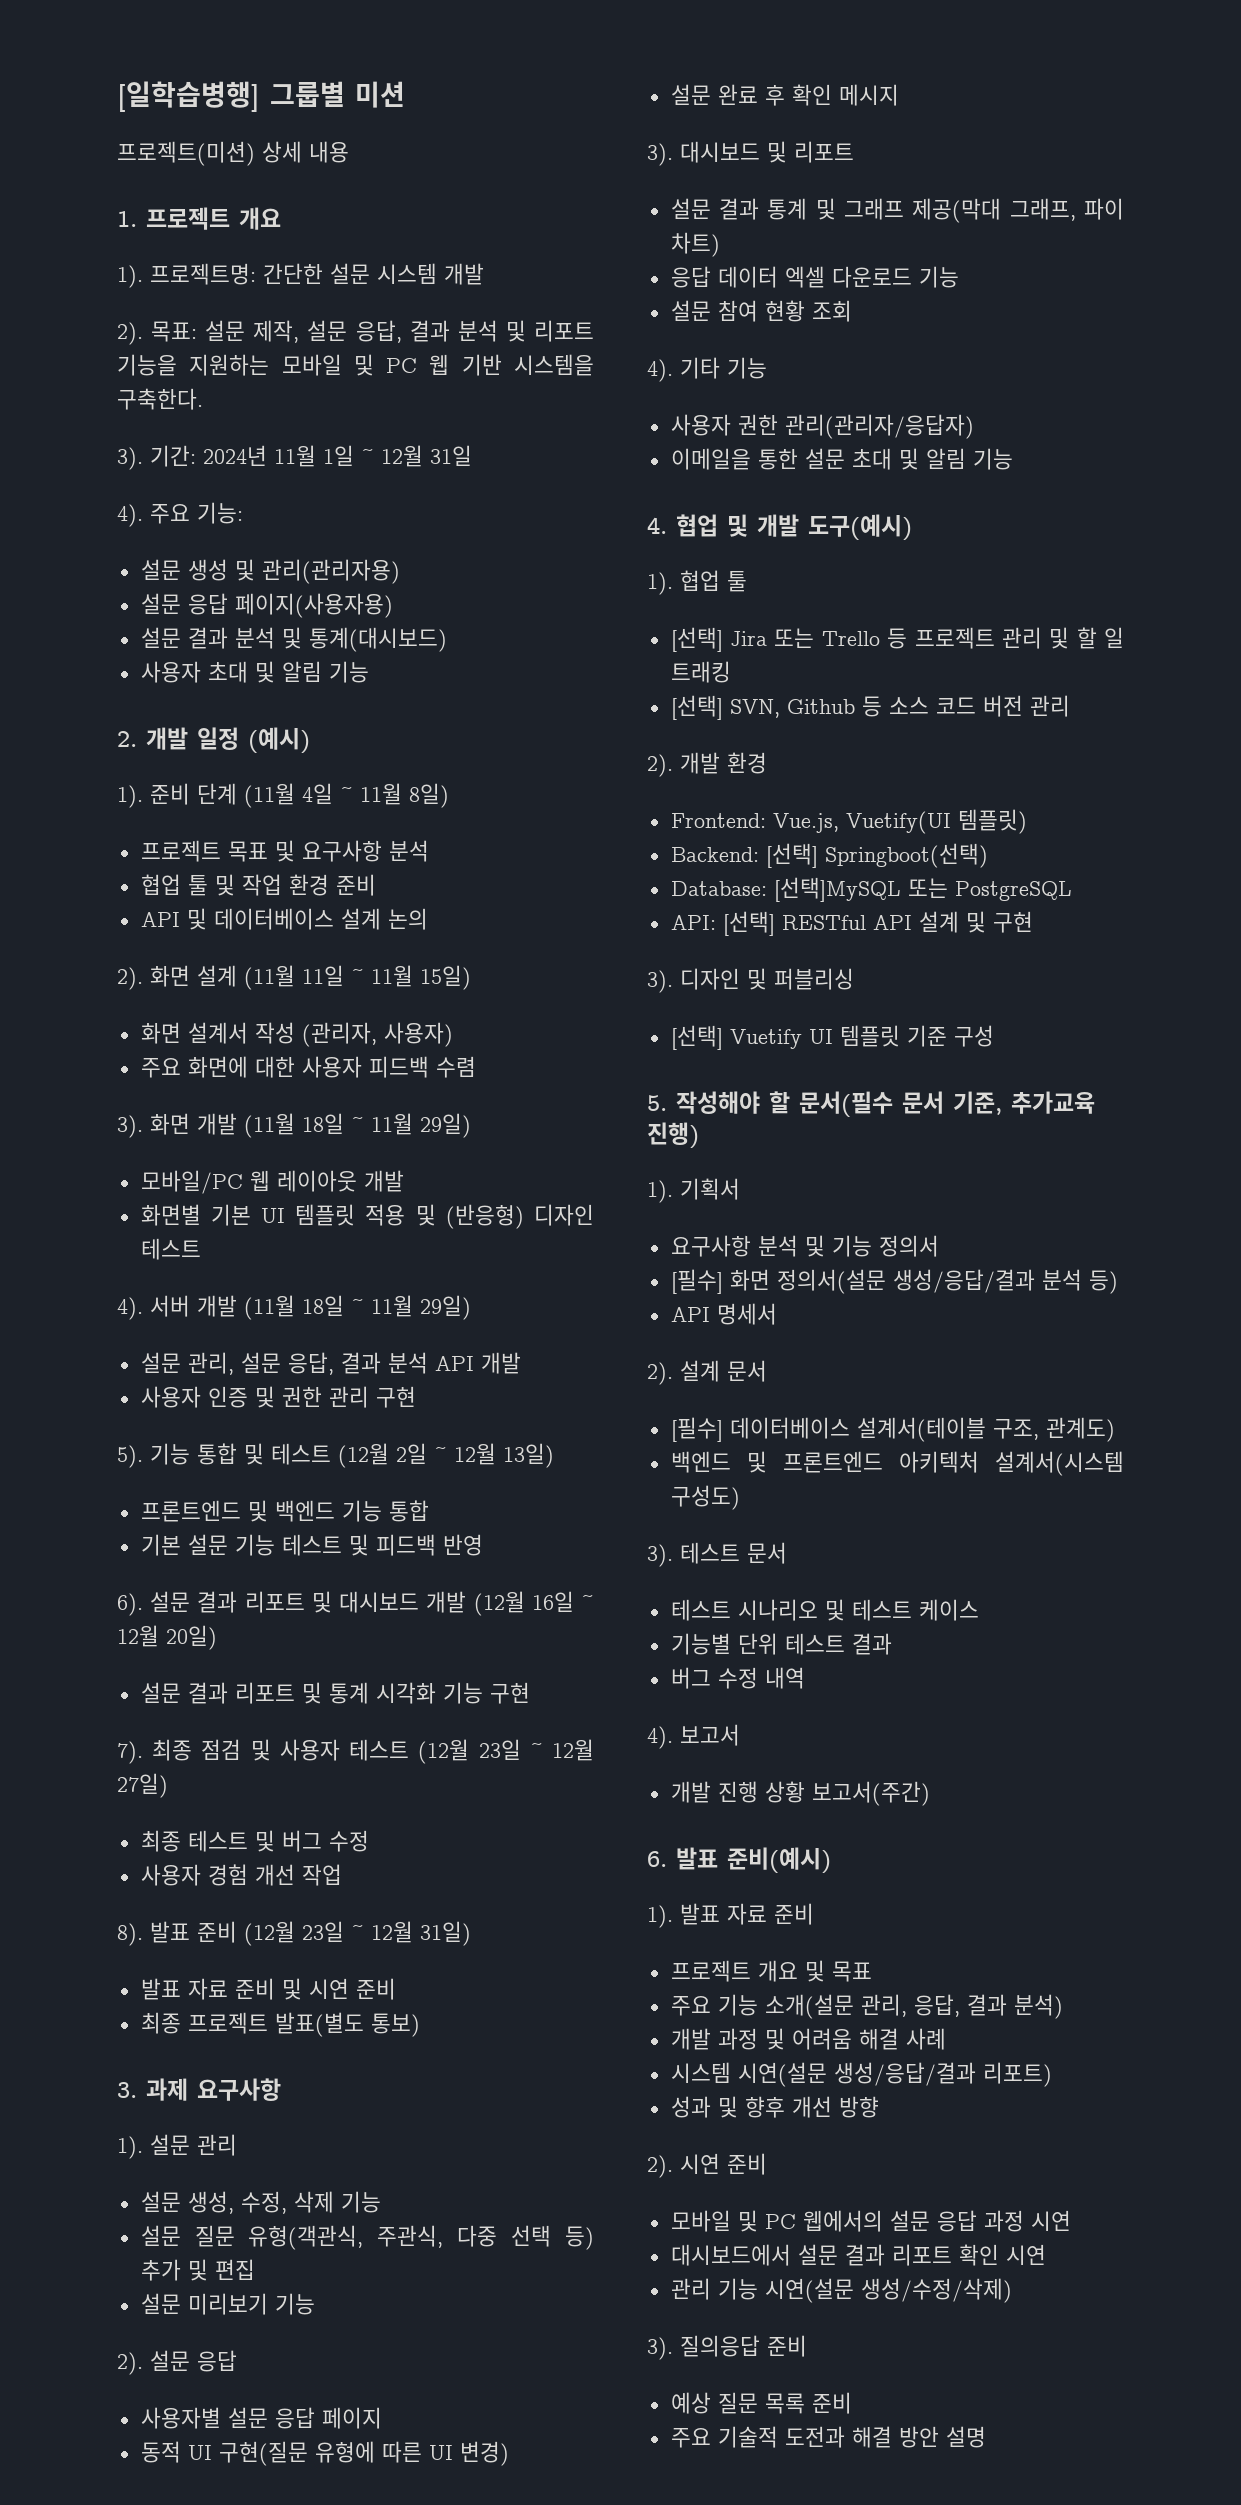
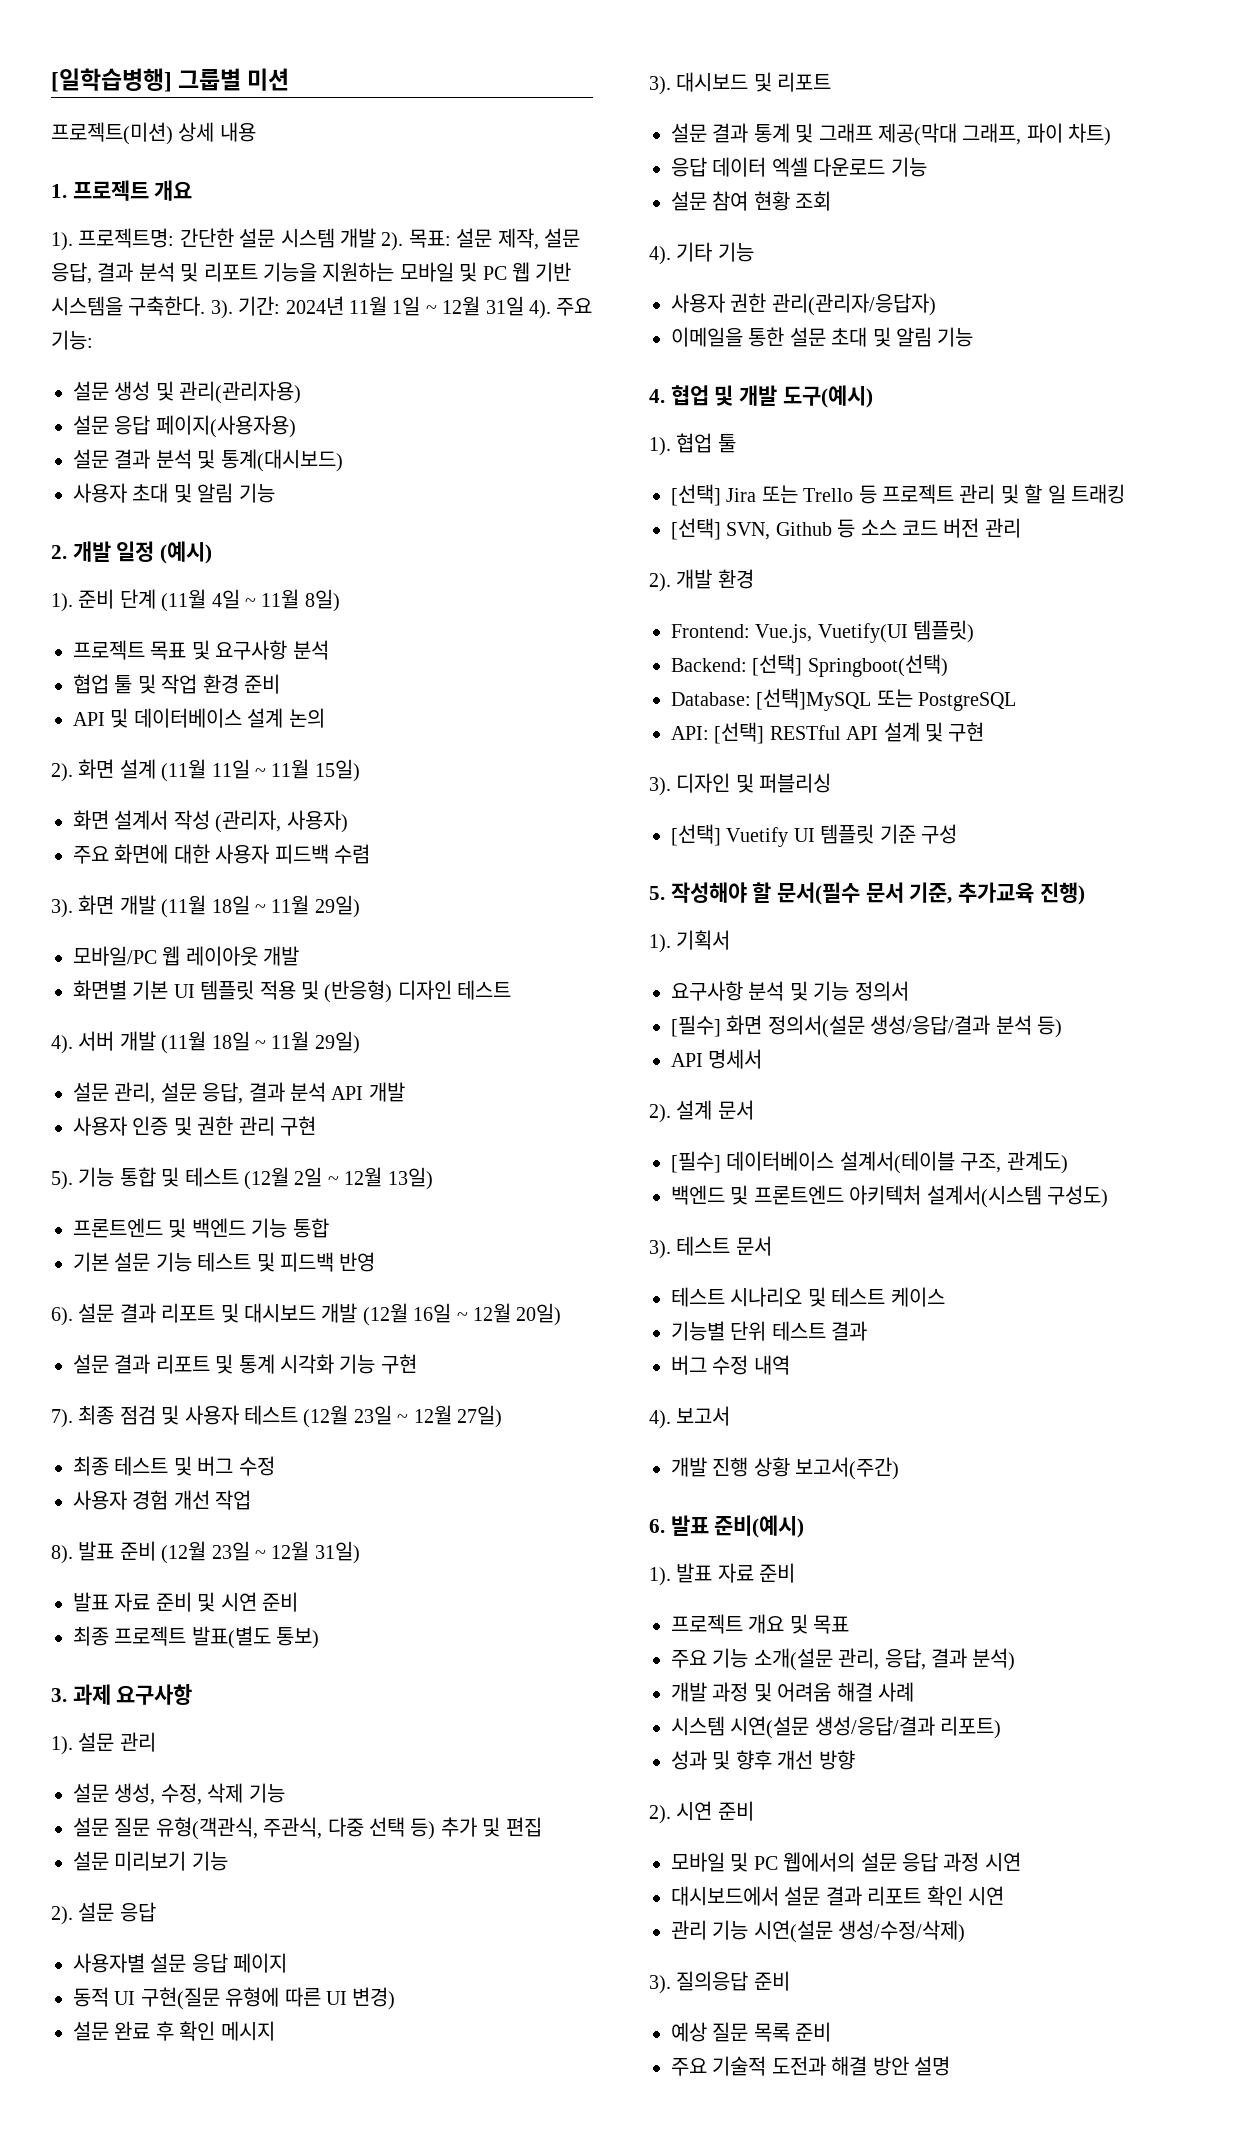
- 프로젝트명: 간단한 설문 시스템 개발
- 2).
+ 프로젝트명: 간단한 설문 시스템 개발 2).
- 목표: 설문 제작, 설문 응답, 결과 분석 및 리포트 기능을 지원하는 모바일 및 PC 웹 기반 시스템을 구축한다.
- 3).
+ 목표: 설문 제작, 설문 응답, 결과 분석 및 리포트 기능을 지원하는 모바일 및 PC 웹 기반 시스템을 구축한다. 3).
- 기간: 2024년 11월 1일 ~ 12월 31일
- 4).
+ 기간: 2024년 11월 1일 ~ 12월 31일 4).

